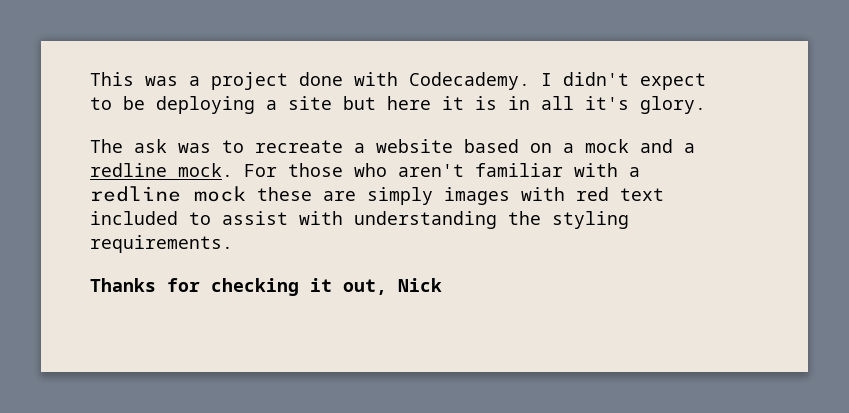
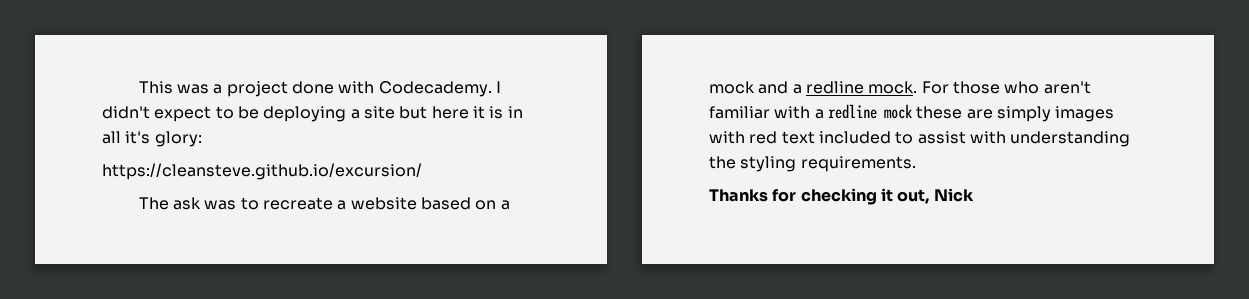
- I didn't expect to be deploying a site but here it is in all it's glory.
+ I didn't expect to be deploying a site but here it is in all it's glory:
+ https://cleansteve.github.io/excursion/

